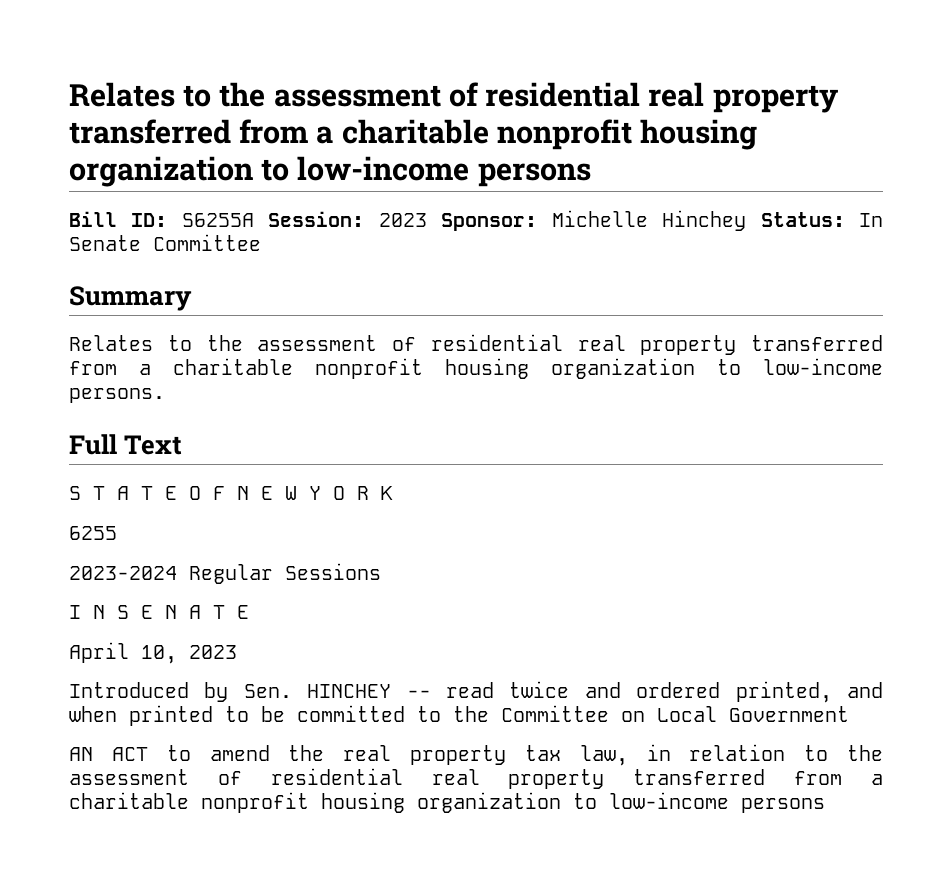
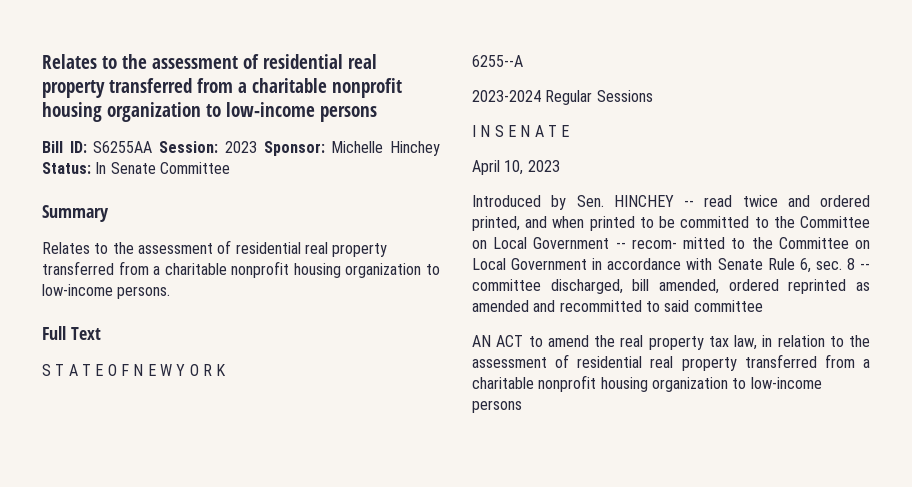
- Bill ID: S6255A Session: 2023 Sponsor: Michelle Hinchey Status: In Senate Committee
+ Bill ID: S6255AA Session: 2023 Sponsor: Michelle Hinchey Status: In Senate Committee
- 6255
+ 6255--A
- Introduced by Sen. HINCHEY -- read twice and ordered printed, and when printed to be committed to the Committee on Local Government
+ Introduced by Sen. HINCHEY -- read twice and ordered printed, and when printed to be committed to the Committee on Local Government -- recom- mitted to the Committee on Local Government in accordance with Senate Rule 6, sec. 8 -- committee discharged, bill amended, ordered reprinted as amended and recommitted to said committee

